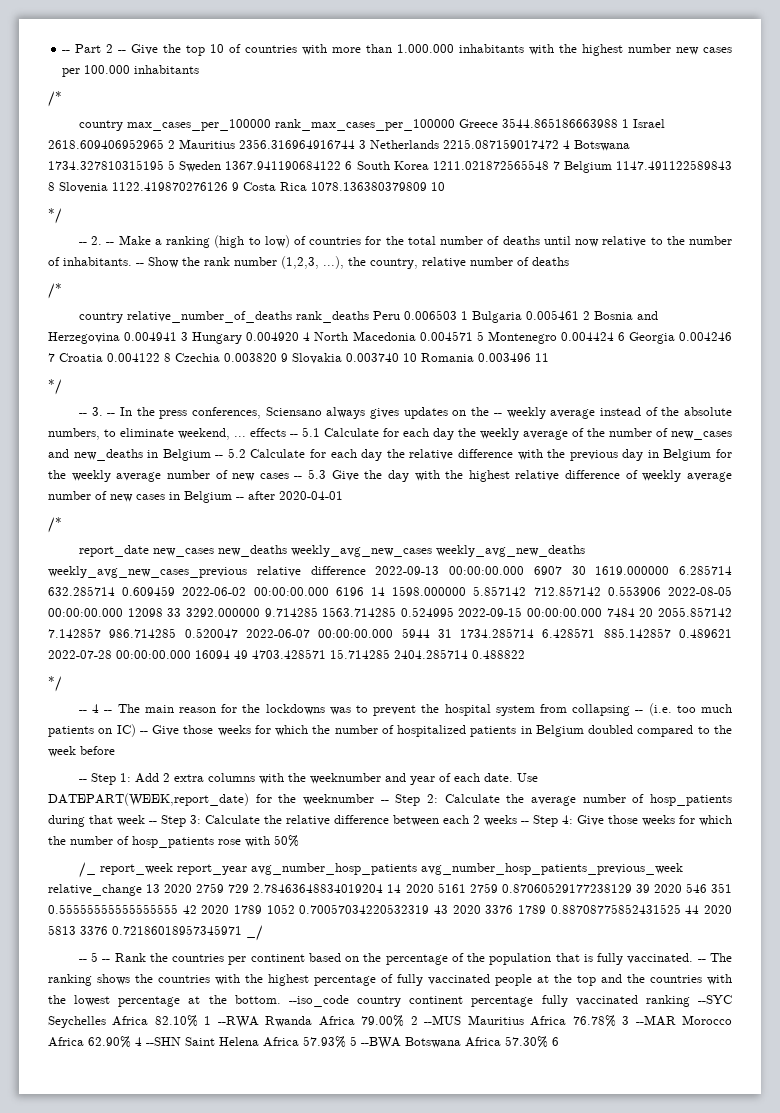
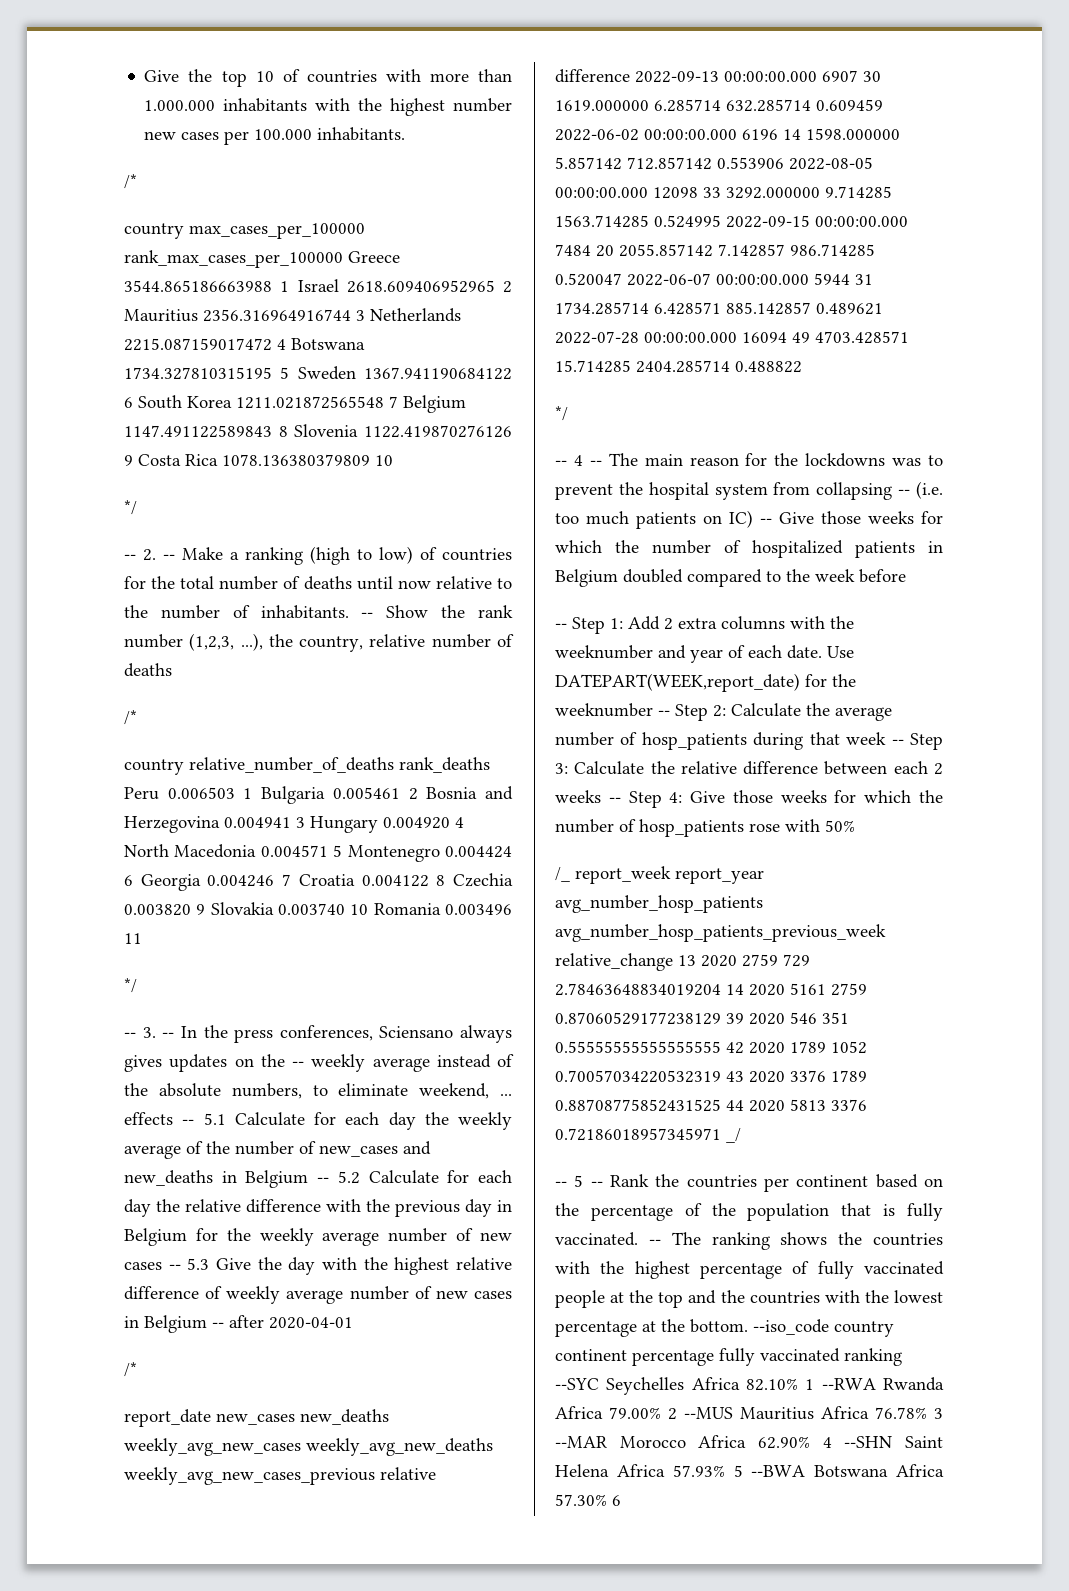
- -- Part 2 -- Give the top 10 of countries with more than 1.000.000 inhabitants with the highest number new cases per 100.000 inhabitants
+ Give the top 10 of countries with more than 1.000.000 inhabitants with the highest number new cases per 100.000 inhabitants.

